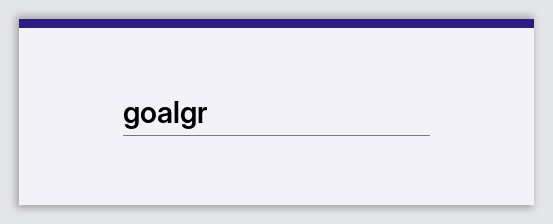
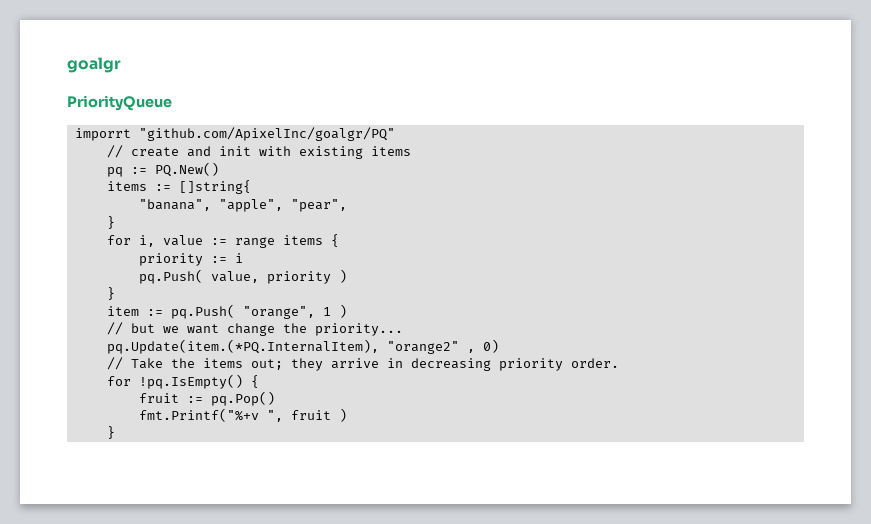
+ PriorityQueue
+ imporrt "github.com/ApixelInc/goalgr/PQ"
+ // create and init with existing items
+ pq := PQ.New()
+ items := []string{
+ "banana", "apple", "pear",
+ }
+ for i, value := range items {
+ priority := i
+ pq.Push( value, priority )
+ }
+ item := pq.Push( "orange", 1 )
+ // but we want change the priority...
+ pq.Update(item.(*PQ.InternalItem), "orange2" , 0)
+ // Take the items out; they arrive in decreasing priority order.
+ for !pq.IsEmpty() {
+ fruit := pq.Pop()
+ fmt.Printf("%+v ", fruit )
+ }

